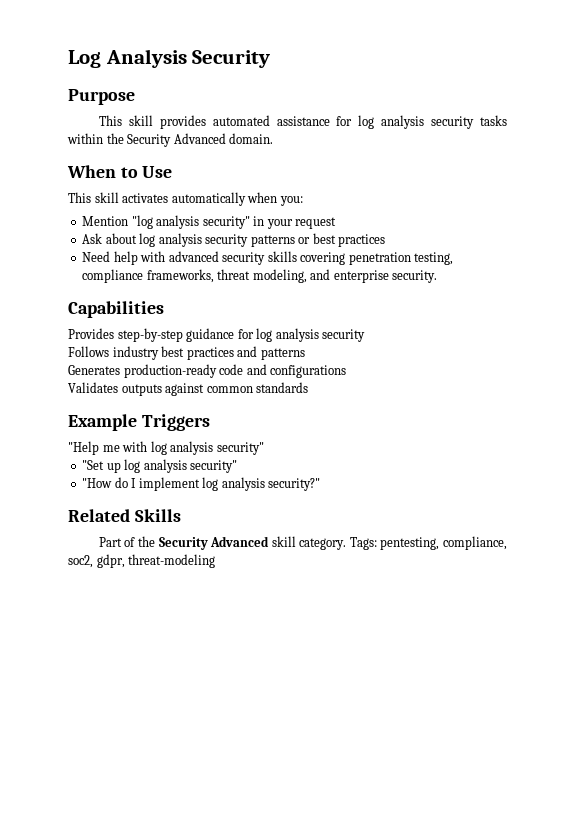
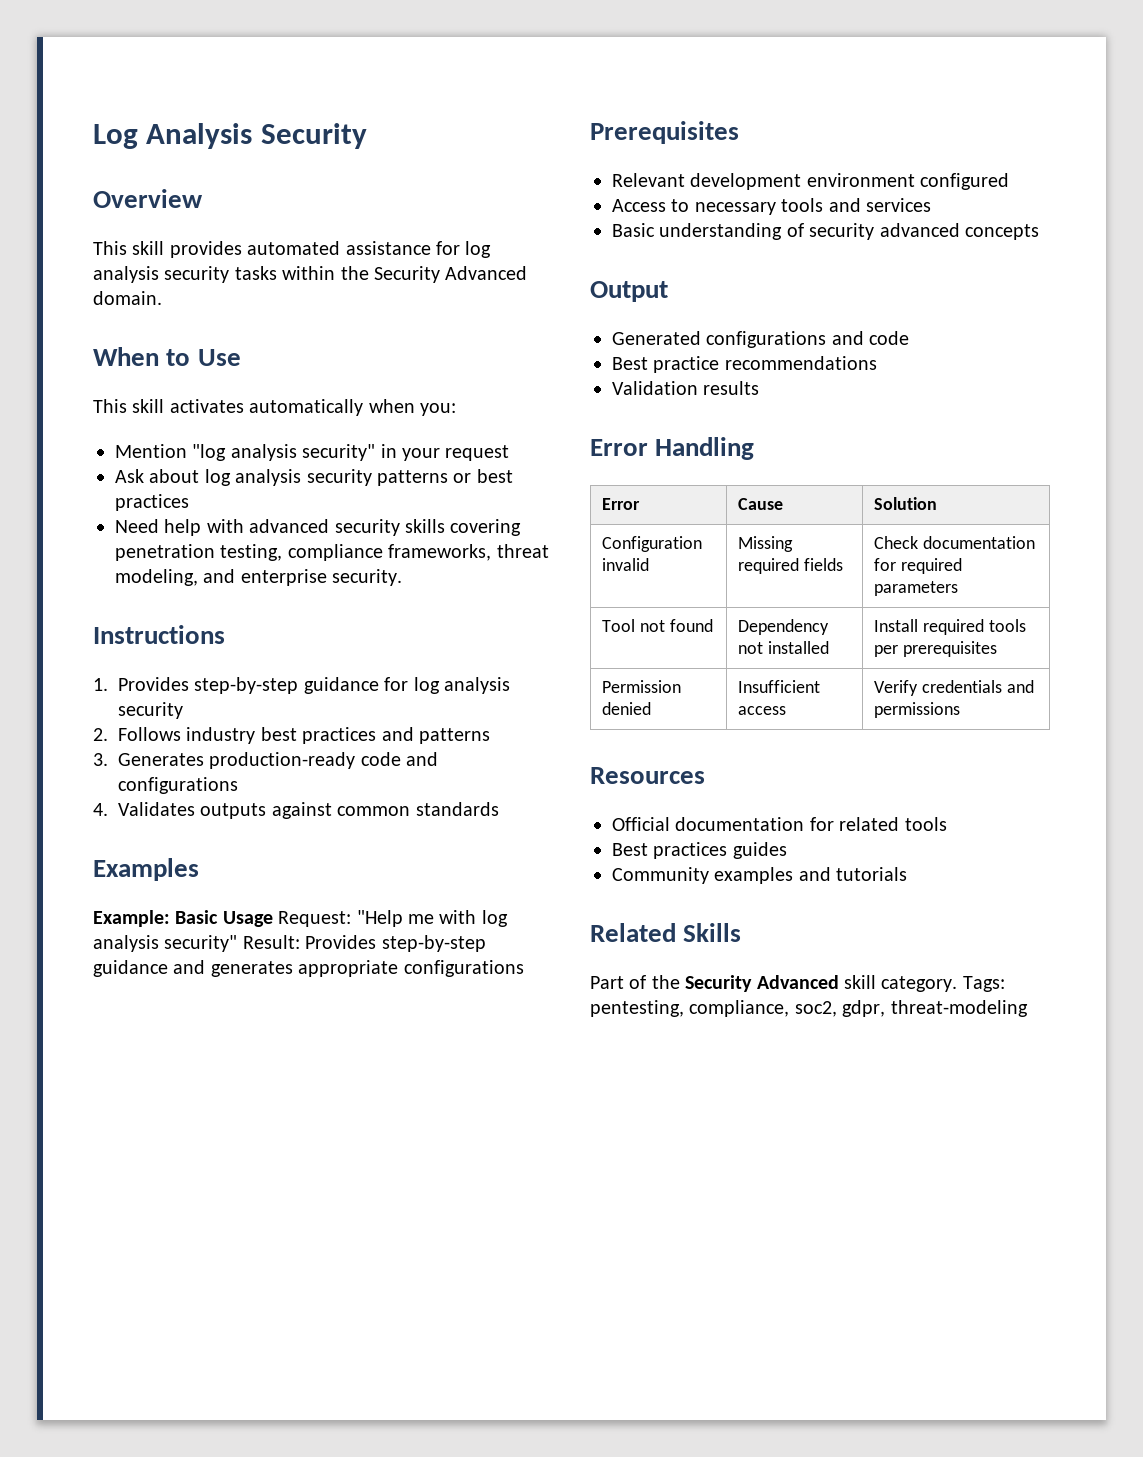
- Purpose
+ Overview
- Capabilities
- Provides step-by-step guidance for log analysis security
+ Instructions
+ 1. Provides step-by-step guidance for log analysis security
- Follows industry best practices and patterns
+ 2. Follows industry best practices and patterns
- Generates production-ready code and configurations
+ 3. Generates production-ready code and configurations
- Validates outputs against common standards
+ 4. Validates outputs against common standards
- Example Triggers
- "Help me with log analysis security"
- "Set up log analysis security"
- "How do I implement log analysis security?"
+ Examples
+ Example: Basic Usage Request: "Help me with log analysis security" Result: Provides step-by-step guidance and generates appropriate configurations
+ Prerequisites
+ Relevant development environment configured
+ Access to necessary tools and services
+ Basic understanding of security advanced concepts
+ Output
+ Generated configurations and code
+ Best practice recommendations
+ Validation results
+ Error Handling
+ Error | Cause | Solution
+ Configuration invalid | Missing required fields | Check documentation for required parameters
+ Tool not found | Dependency not installed | Install required tools per prerequisites
+ Permission denied | Insufficient access | Verify credentials and permissions
+ Resources
+ Official documentation for related tools
+ Best practices guides
+ Community examples and tutorials

